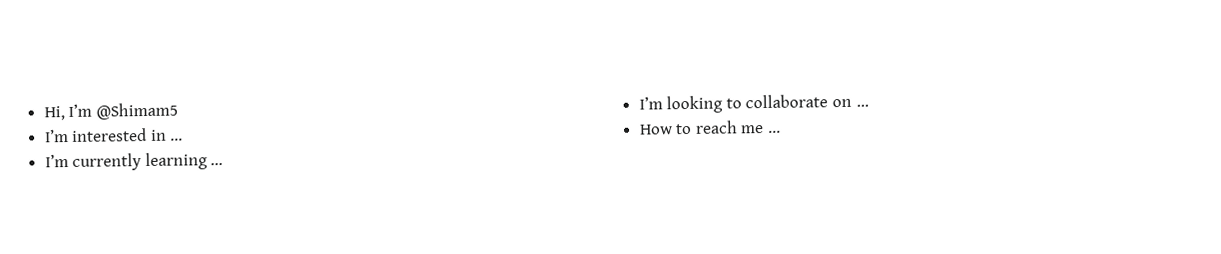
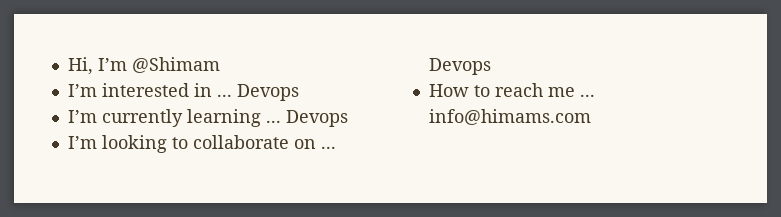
- Hi, I’m @Shimam5
+ Hi, I’m @Shimam
- I’m interested in ...
+ I’m interested in ... Devops
- I’m currently learning ...
+ I’m currently learning ... Devops
- I’m looking to collaborate on ...
+ I’m looking to collaborate on ... Devops
- How to reach me ...
+ How to reach me ... info@himams.com

